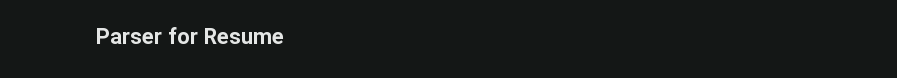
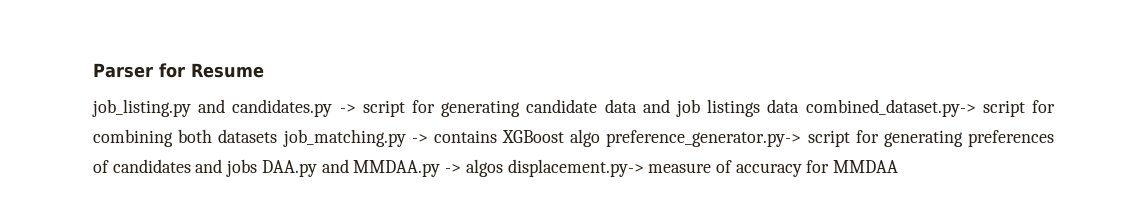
+ job_listing.py and candidates.py -> script for generating candidate data and job listings data combined_dataset.py-> script for combining both datasets job_matching.py -> contains XGBoost algo preference_generator.py-> script for generating preferences of candidates and jobs DAA.py and MMDAA.py -> algos displacement.py-> measure of accuracy for MMDAA

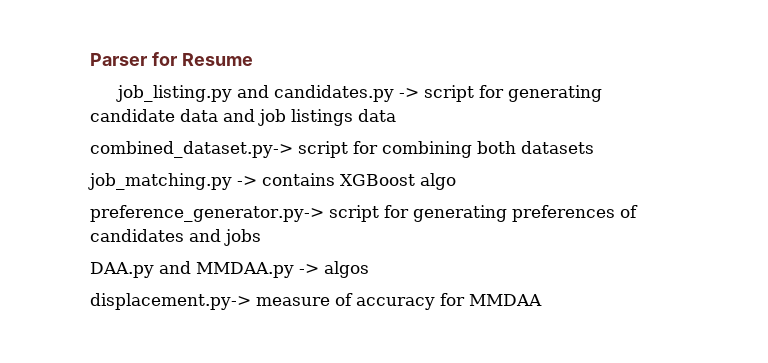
- job_listing.py and candidates.py -> script for generating candidate data and job listings data combined_dataset.py-> script for combining both datasets job_matching.py -> contains XGBoost algo preference_generator.py-> script for generating preferences of candidates and jobs DAA.py and MMDAA.py -> algos displacement.py-> measure of accuracy for MMDAA
+ job_listing.py and candidates.py -> script for generating candidate data and job listings data
+ combined_dataset.py-> script for combining both datasets
+ job_matching.py -> contains XGBoost algo
+ preference_generator.py-> script for generating preferences of candidates and jobs
+ DAA.py and MMDAA.py -> algos
+ displacement.py-> measure of accuracy for MMDAA

